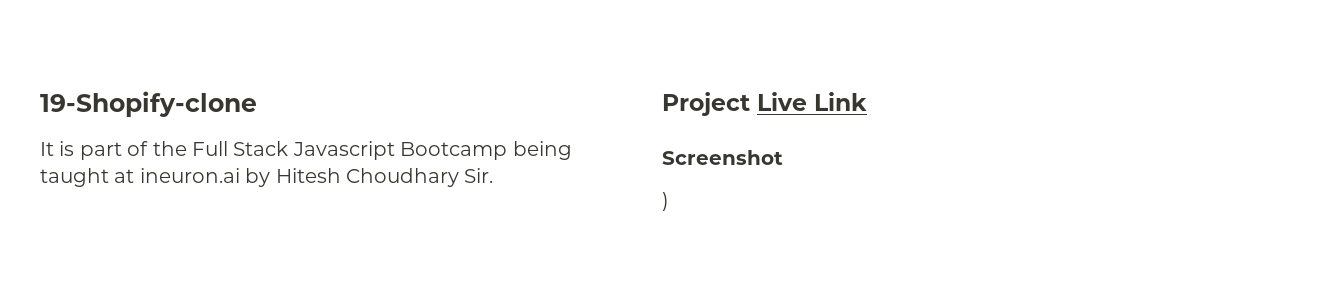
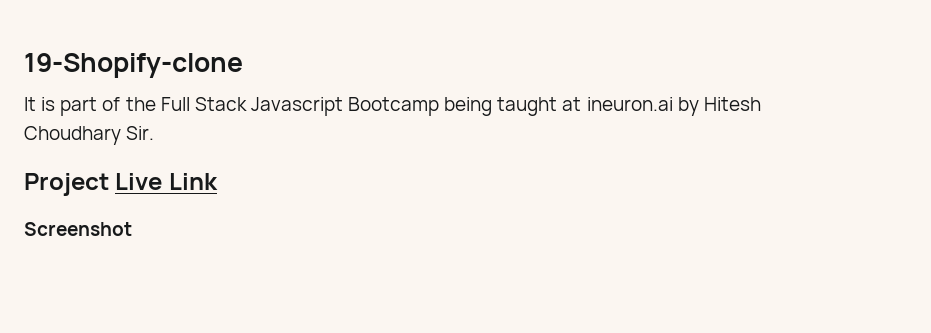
- )

